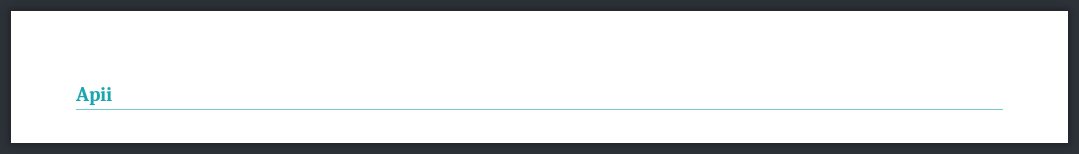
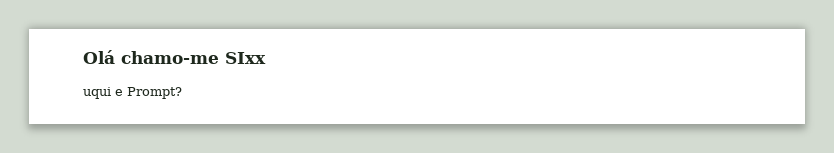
- Apii
+ Olá chamo-me SIxx
+ uqui e Prompt?

